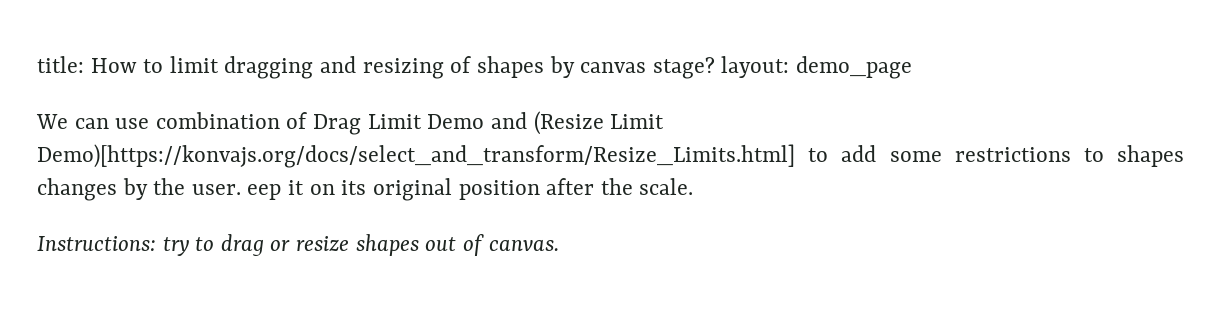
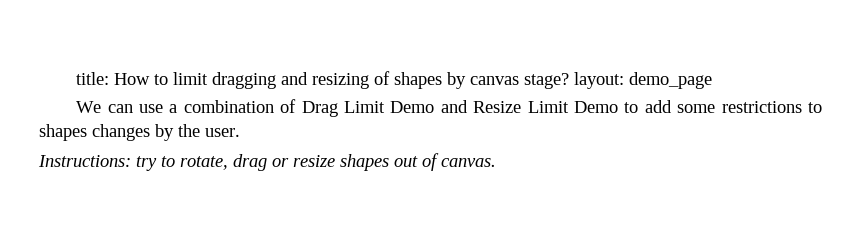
- We can use combination of Drag Limit Demo and (Resize Limit Demo)[https://konvajs.org/docs/select_and_transform/Resize_Limits.html] to add some restrictions to shapes changes by the user. eep it on its original position after the scale.
+ We can use a combination of Drag Limit Demo and Resize Limit Demo to add some restrictions to shapes changes by the user.
- Instructions: try to drag or resize shapes out of canvas.
+ Instructions: try to rotate, drag or resize shapes out of canvas.

